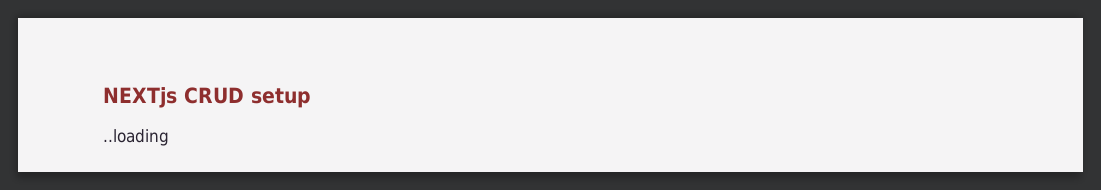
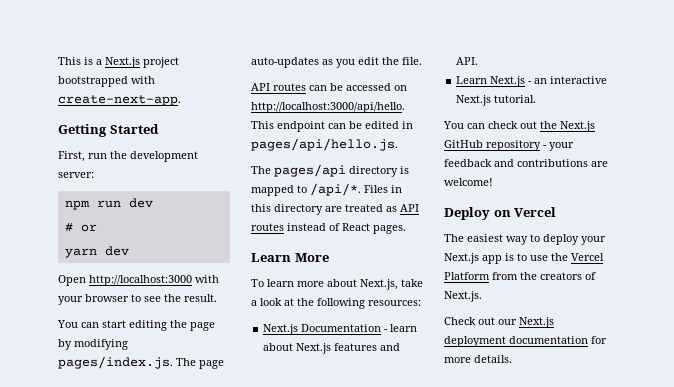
- NEXTjs CRUD setup
- ..loading
+ This is a Next.js project bootstrapped with create-next-app.
+ Getting Started
+ First, run the development server:
+ npm run dev
+ # or
+ yarn dev
+ Open http://localhost:3000 with your browser to see the result.
+ You can start editing the page by modifying pages/index.js. The page auto-updates as you edit the file.
+ API routes can be accessed on http://localhost:3000/api/hello. This endpoint can be edited in pages/api/hello.js.
+ The pages/api directory is mapped to /api/*. Files in this directory are treated as API routes instead of React pages.
+ Learn More
+ To learn more about Next.js, take a look at the following resources:
+ Next.js Documentation - learn about Next.js features and API.
+ Learn Next.js - an interactive Next.js tutorial.
+ You can check out the Next.js GitHub repository - your feedback and contributions are welcome!
+ Deploy on Vercel
+ The easiest way to deploy your Next.js app is to use the Vercel Platform from the creators of Next.js.
+ Check out our Next.js deployment documentation for more details.

